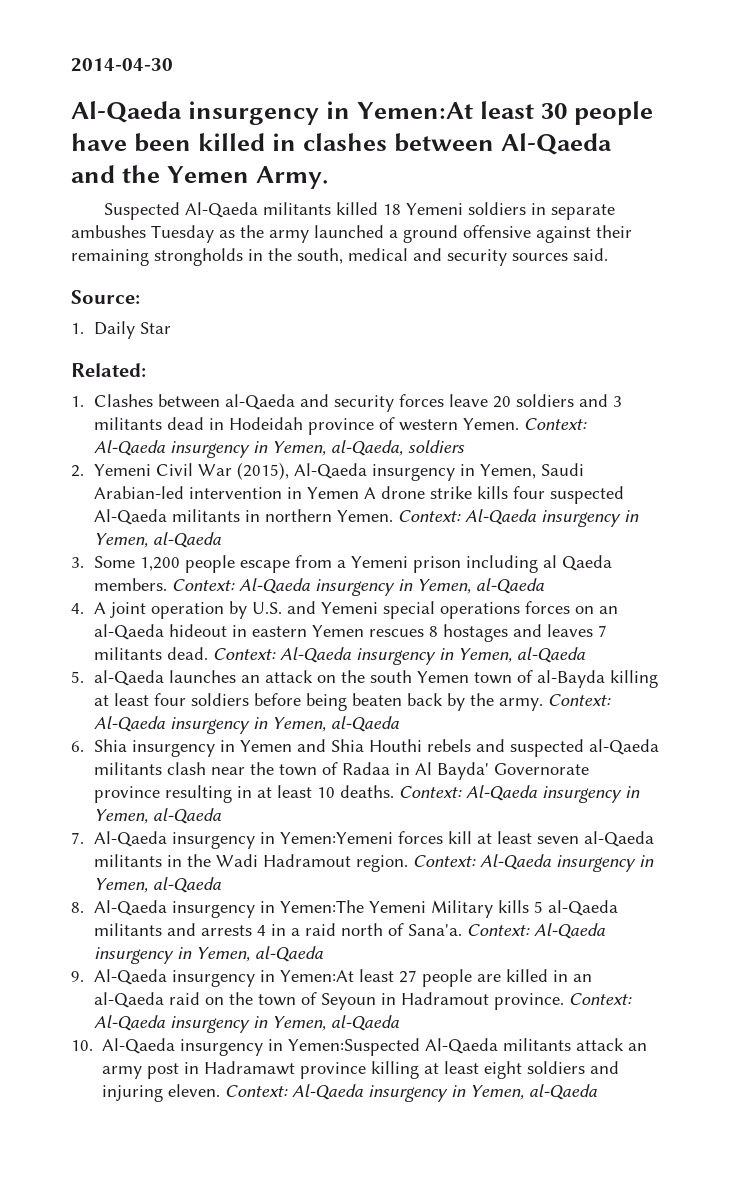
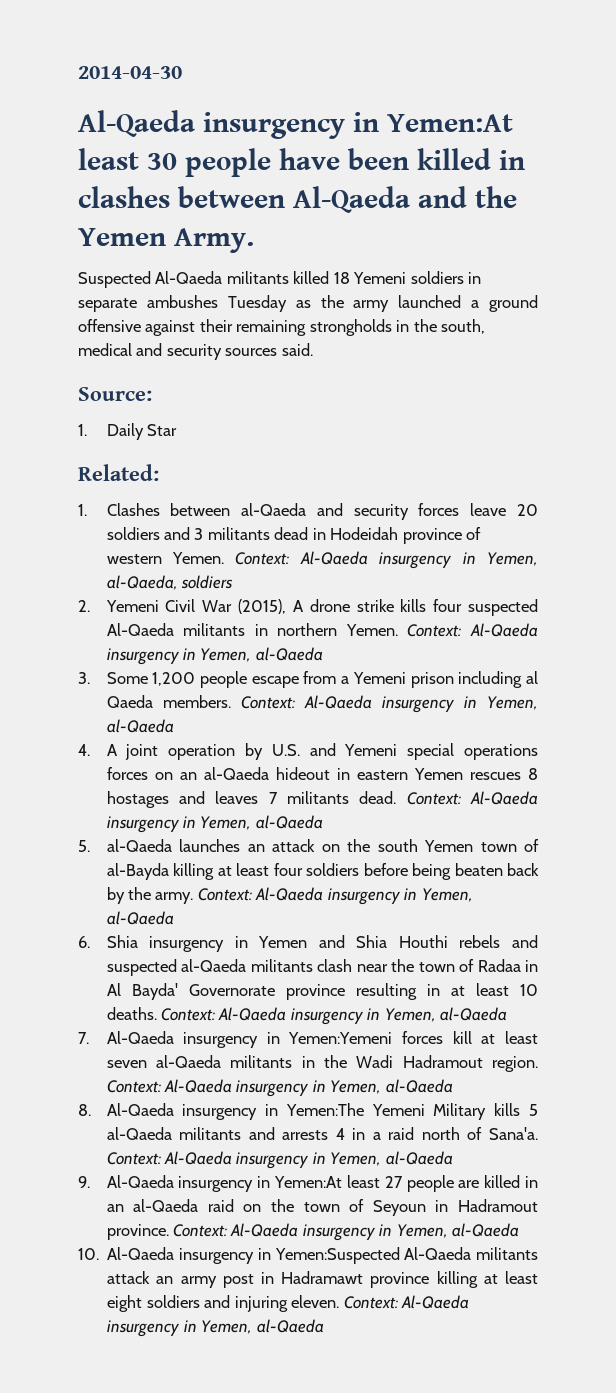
- 2. Yemeni Civil War (2015), Al-Qaeda insurgency in Yemen, Saudi Arabian-led intervention in Yemen A drone strike kills four suspected Al-Qaeda militants in northern Yemen.
+ 2. Yemeni Civil War (2015), A drone strike kills four suspected Al-Qaeda militants in northern Yemen.

